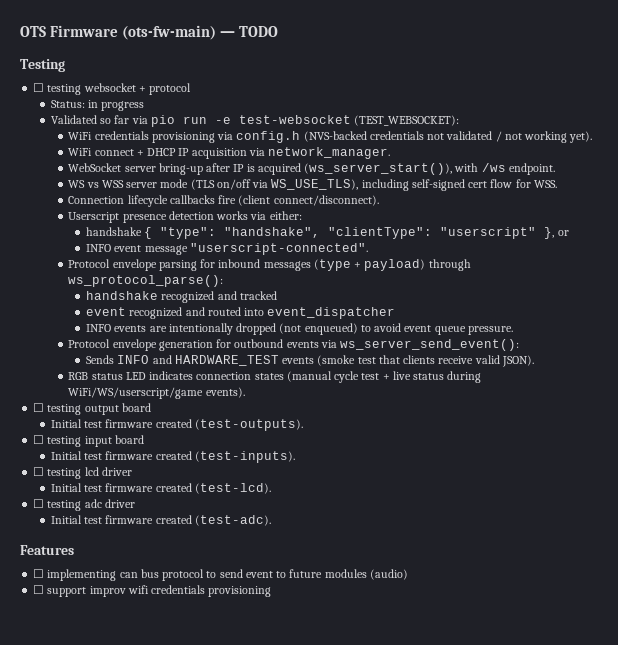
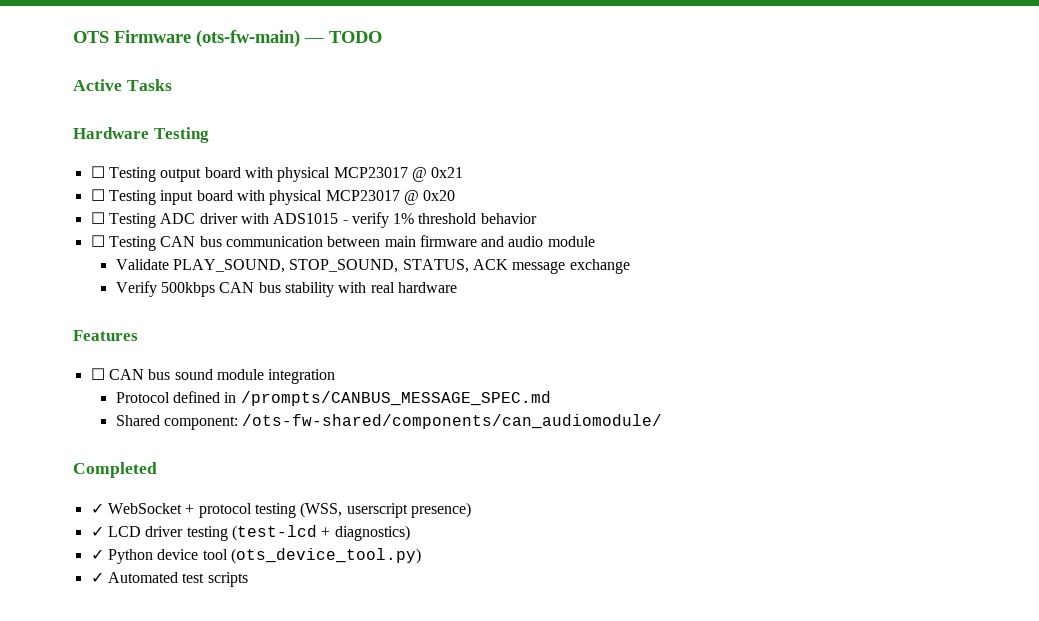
- Testing
+ Active Tasks
+ Hardware Testing
- ☐ testing websocket + protocol
- Status: in progress
- Validated so far via pio run -e test-websocket (TEST_WEBSOCKET):
- WiFi credentials provisioning via config.h (NVS-backed credentials not validated / not working yet).
- WiFi connect + DHCP IP acquisition via network_manager.
- WebSocket server bring-up after IP is acquired (ws_server_start()), with /ws endpoint.
- WS vs WSS server mode (TLS on/off via WS_USE_TLS), including self-signed cert flow for WSS.
- Connection lifecycle callbacks fire (client connect/disconnect).
- Userscript presence detection works via either:
- handshake { "type": "handshake", "clientType": "userscript" }, or
- INFO event message "userscript-connected".
- Protocol envelope parsing for inbound messages (type + payload) through ws_protocol_parse():
- handshake recognized and tracked
- event recognized and routed into event_dispatcher
- INFO events are intentionally dropped (not enqueued) to avoid event queue pressure.
- Protocol envelope generation for outbound events via ws_server_send_event():
- Sends INFO and HARDWARE_TEST events (smoke test that clients receive valid JSON).
- RGB status LED indicates connection states (manual cycle test + live status during WiFi/WS/userscript/game events).
- ☐ testing output board
- Initial test firmware created (test-outputs).
- ☐ testing input board
- Initial test firmware created (test-inputs).
- ☐ testing lcd driver
- Initial test firmware created (test-lcd).
- ☐ testing adc driver
- Initial test firmware created (test-adc).
+ ☐ Testing output board with physical MCP23017 @ 0x21
+ ☐ Testing input board with physical MCP23017 @ 0x20
+ ☐ Testing ADC driver with ADS1015 - verify 1% threshold behavior
+ ☐ Testing CAN bus communication between main firmware and audio module
+ Validate PLAY_SOUND, STOP_SOUND, STATUS, ACK message exchange
+ Verify 500kbps CAN bus stability with real hardware
  Features
- ☐ implementing can bus protocol to send event to future modules (audio)
- ☐ support improv wifi credentials provisioning
+ ☐ CAN bus sound module integration
+ Protocol defined in /prompts/CANBUS_MESSAGE_SPEC.md
+ Shared component: /ots-fw-shared/components/can_audiomodule/
+ Completed
+ ✓ WebSocket + protocol testing (WSS, userscript presence)
+ ✓ LCD driver testing (test-lcd + diagnostics)
+ ✓ Python device tool (ots_device_tool.py)
+ ✓ Automated test scripts

